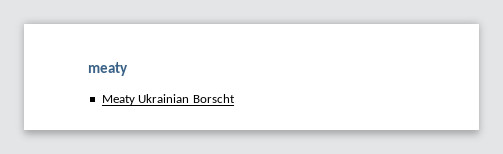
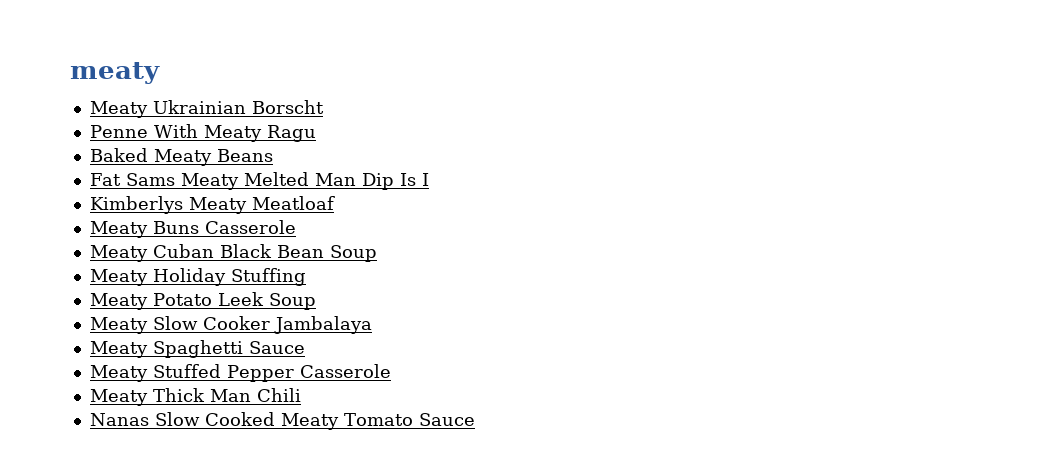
+ Penne With Meaty Ragu
+ Baked Meaty Beans
+ Fat Sams Meaty Melted Man Dip Is I
+ Kimberlys Meaty Meatloaf
+ Meaty Buns Casserole
+ Meaty Cuban Black Bean Soup
+ Meaty Holiday Stuffing
+ Meaty Potato Leek Soup
+ Meaty Slow Cooker Jambalaya
+ Meaty Spaghetti Sauce
+ Meaty Stuffed Pepper Casserole
+ Meaty Thick Man Chili
+ Nanas Slow Cooked Meaty Tomato Sauce

